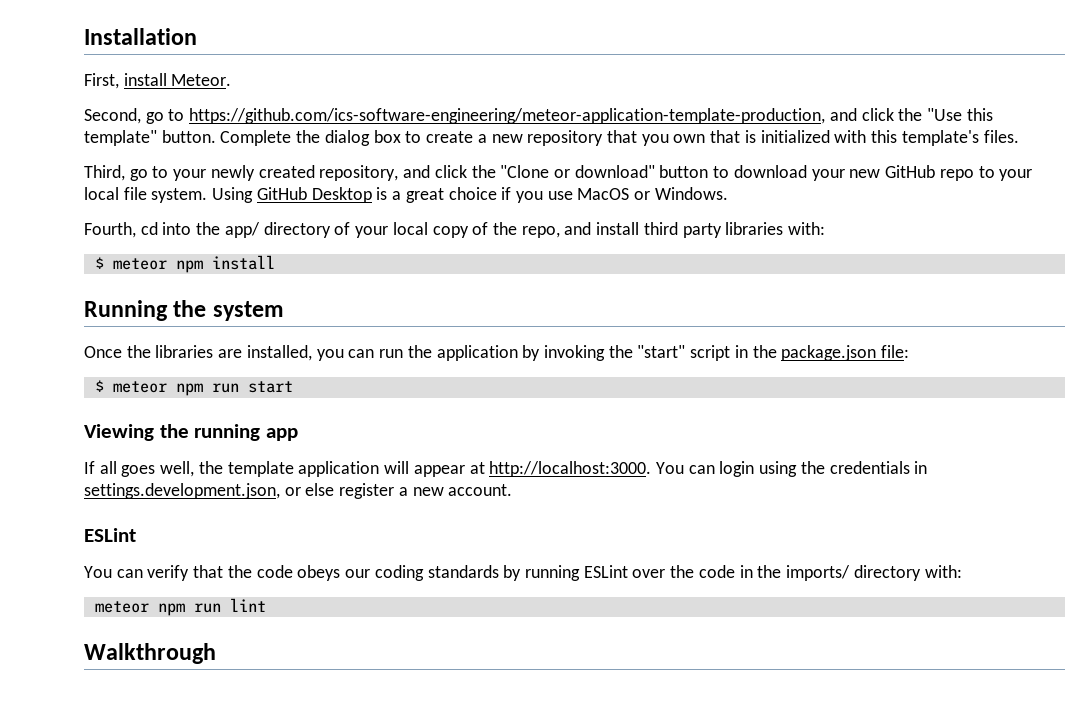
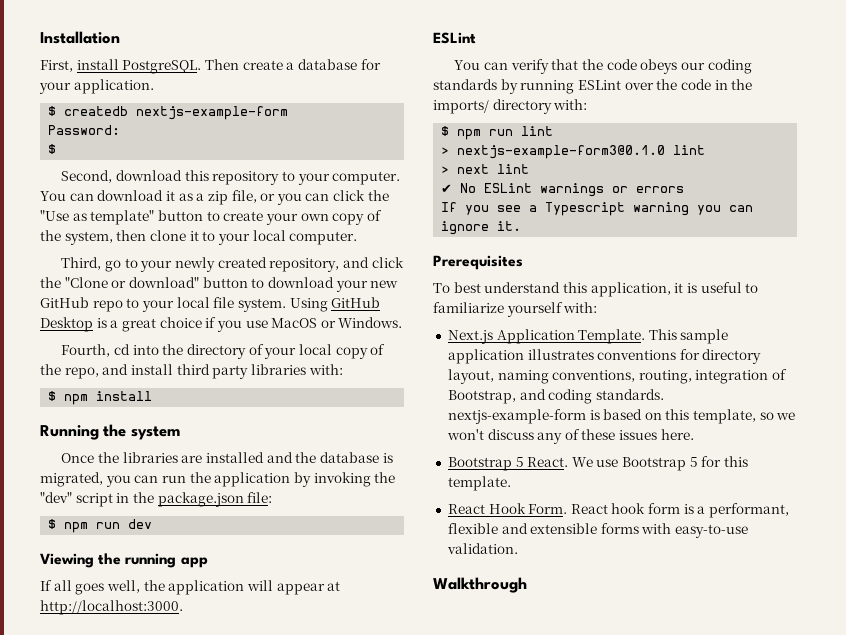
- First, install Meteor.
- Second, go to https://github.com/ics-software-engineering/meteor-application-template-production, and click the "Use this template" button. Complete the dialog box to create a new repository that you own that is initialized with this template's files.
+ First, install PostgreSQL. Then create a database for your application.
+ $ createdb nextjs-example-form
+ Password:
+ $
+ Second, download this repository to your computer. You can download it as a zip file, or you can click the "Use as template" button to create your own copy of the system, then clone it to your local computer.
- Fourth, cd into the app/ directory of your local copy of the repo, and install third party libraries with:
+ Fourth, cd into the directory of your local copy of the repo, and install third party libraries with:
- $ meteor npm install
+ $ npm install
- Once the libraries are installed, you can run the application by invoking the "start" script in the package.json file:
+ Once the libraries are installed and the database is migrated, you can run the application by invoking the "dev" script in the package.json file:
- $ meteor npm run start
+ $ npm run dev
- If all goes well, the template application will appear at http://localhost:3000. You can login using the credentials in settings.development.json, or else register a new account.
+ If all goes well, the application will appear at http://localhost:3000.
- meteor npm run lint
+ $ npm run lint
+ > nextjs-example-form3@0.1.0 lint
+ > next lint
+ ✔ No ESLint warnings or errors
+ If you see a Typescript warning you can ignore it.
+ Prerequisites
+ To best understand this application, it is useful to familiarize yourself with:
+ Next.js Application Template. This sample application illustrates conventions for directory layout, naming conventions, routing, integration of Bootstrap, and coding standards. nextjs-example-form is based on this template, so we won't discuss any of these issues here.
+ Bootstrap 5 React. We use Bootstrap 5 for this template.
+ React Hook Form. React hook form is a performant, flexible and extensible forms with easy-to-use validation.

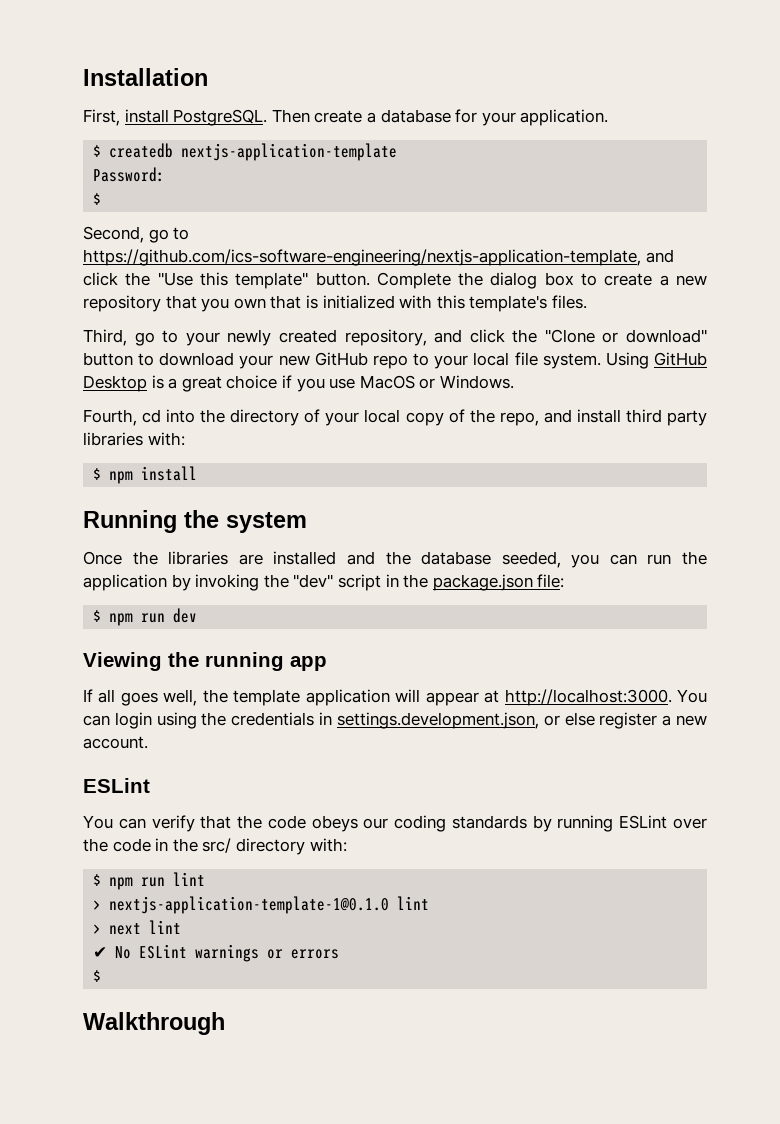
- $ createdb nextjs-example-form
+ $ createdb nextjs-application-template
- Second, download this repository to your computer. You can download it as a zip file, or you can click the "Use as template" button to create your own copy of the system, then clone it to your local computer.
+ Second, go to https://github.com/ics-software-engineering/nextjs-application-template, and click the "Use this template" button. Complete the dialog box to create a new repository that you own that is initialized with this template's files.
- Once the libraries are installed and the database is migrated, you can run the application by invoking the "dev" script in the package.json file:
+ Once the libraries are installed and the database seeded, you can run the application by invoking the "dev" script in the package.json file:
- If all goes well, the application will appear at http://localhost:3000.
+ If all goes well, the template application will appear at http://localhost:3000. You can login using the credentials in settings.development.json, or else register a new account.
- You can verify that the code obeys our coding standards by running ESLint over the code in the imports/ directory with:
+ You can verify that the code obeys our coding standards by running ESLint over the code in the src/ directory with:
- > nextjs-example-form3@0.1.0 lint
+ > nextjs-application-template-1@0.1.0 lint
  ✔ No ESLint warnings or errors
- If you see a Typescript warning you can ignore it.
- Prerequisites
- To best understand this application, it is useful to familiarize yourself with:
- Next.js Application Template. This sample application illustrates conventions for directory layout, naming conventions, routing, integration of Bootstrap, and coding standards. nextjs-example-form is based on this template, so we won't discuss any of these issues here.
- Bootstrap 5 React. We use Bootstrap 5 for this template.
- React Hook Form. React hook form is a performant, flexible and extensible forms with easy-to-use validation.
+ $

